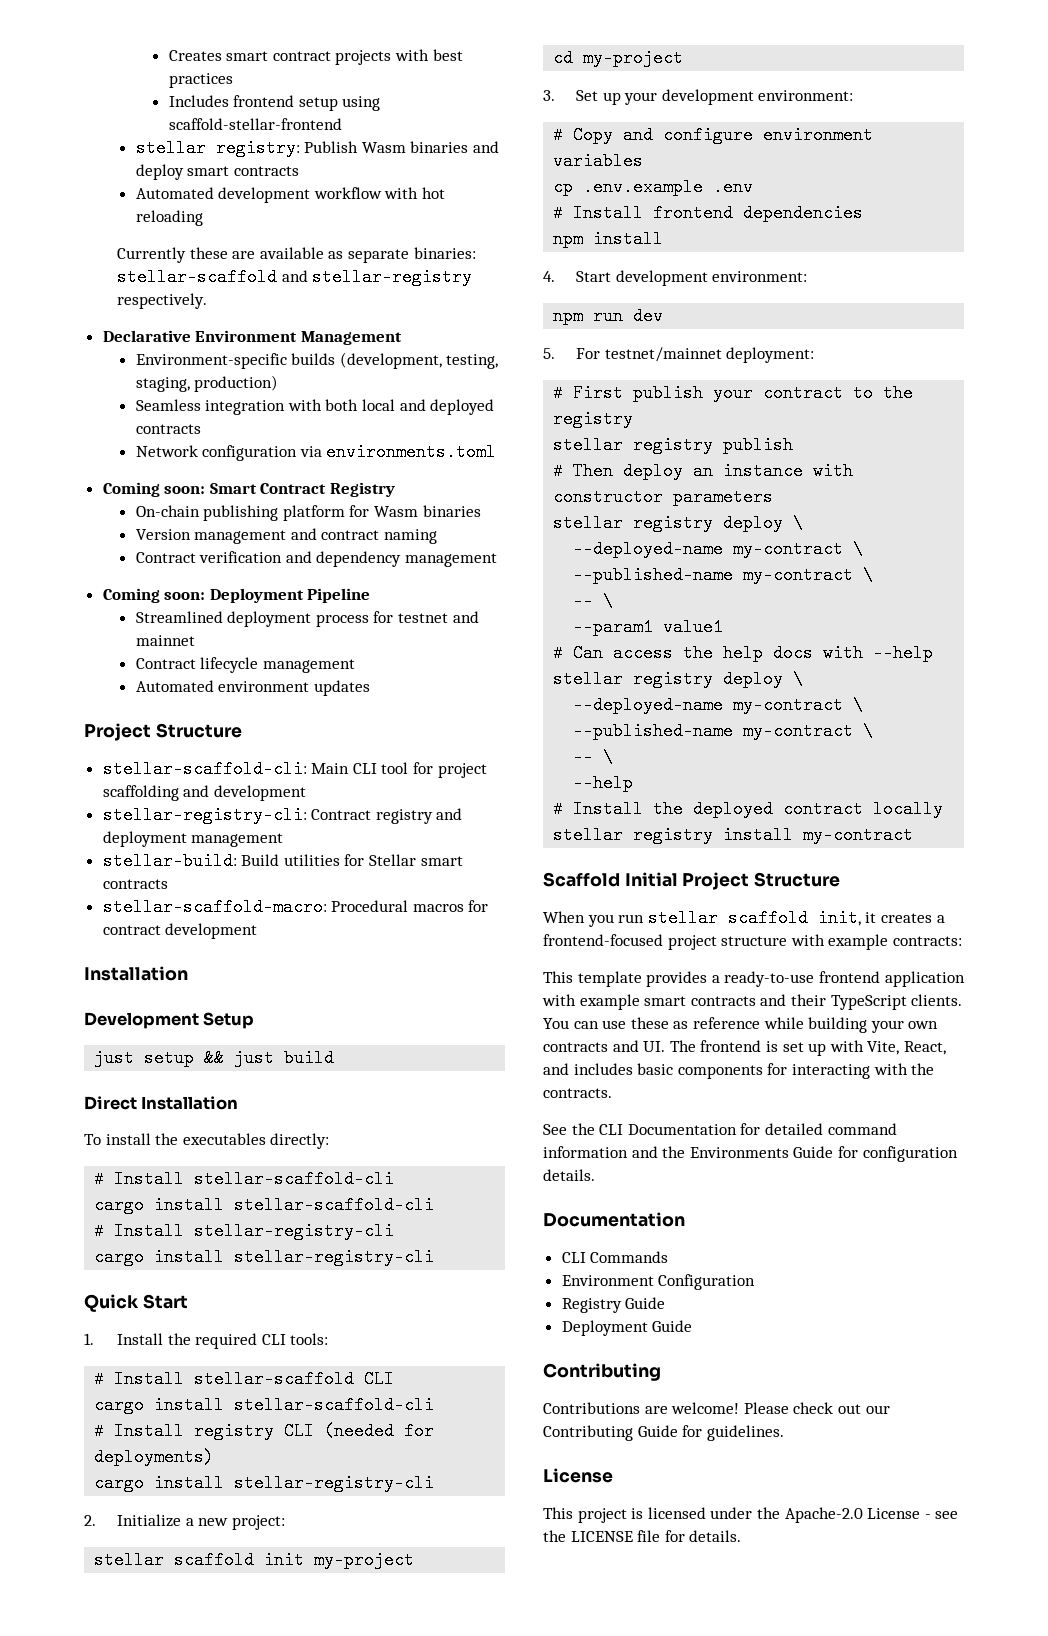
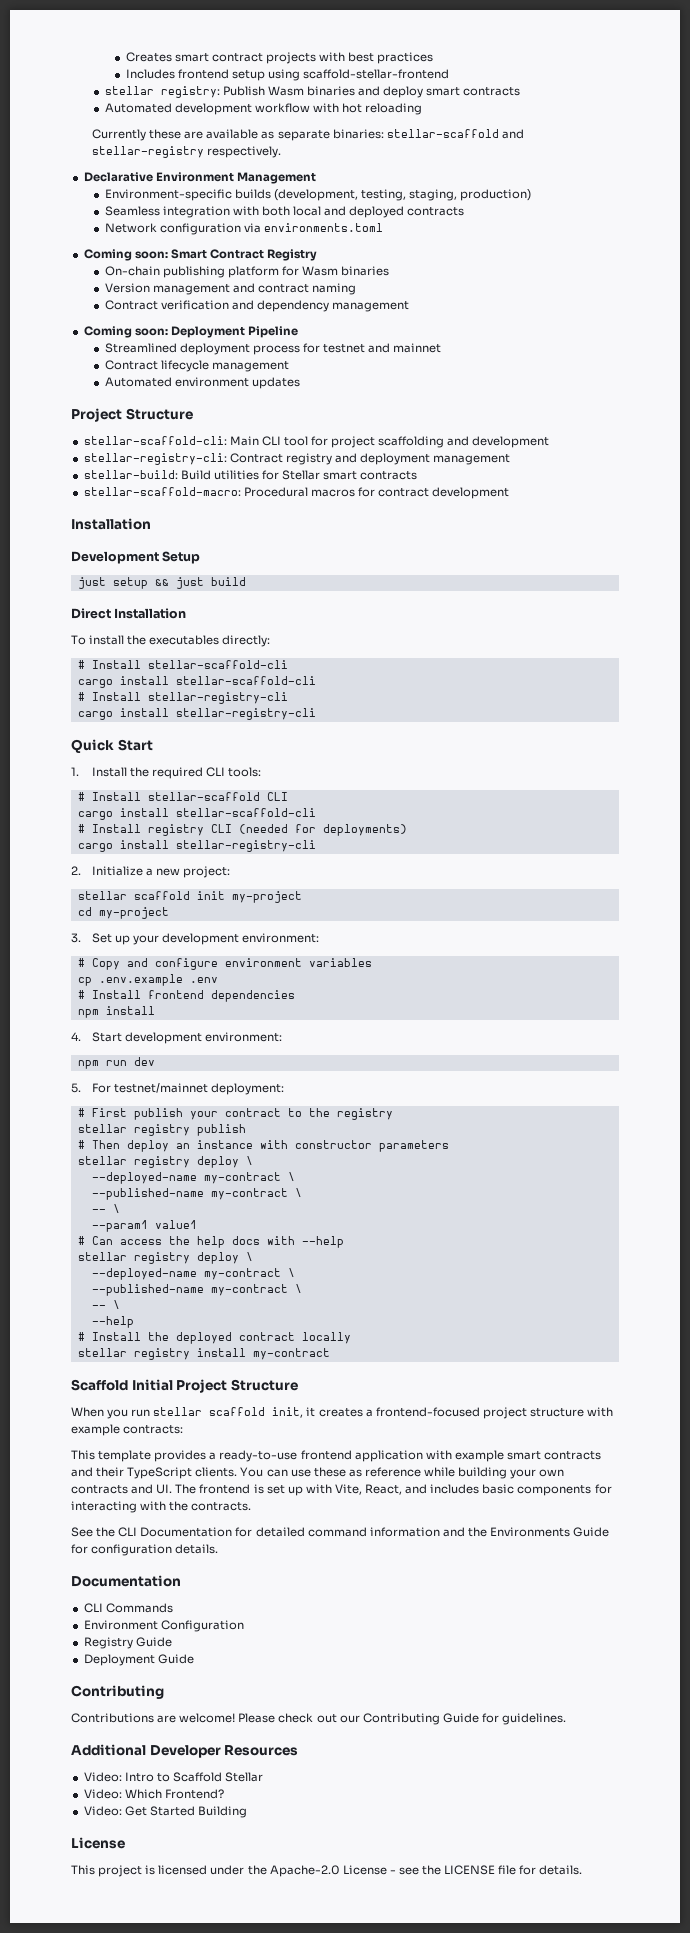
+ Additional Developer Resources
+ Video: Intro to Scaffold Stellar
+ Video: Which Frontend?
+ Video: Get Started Building

